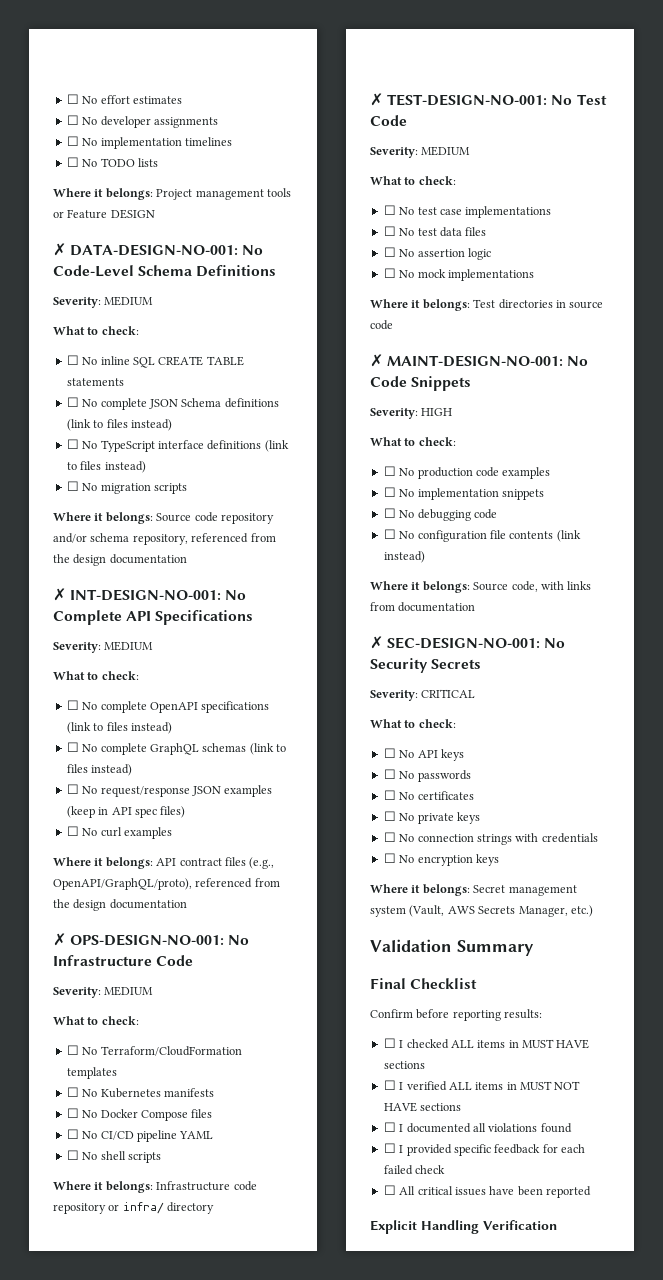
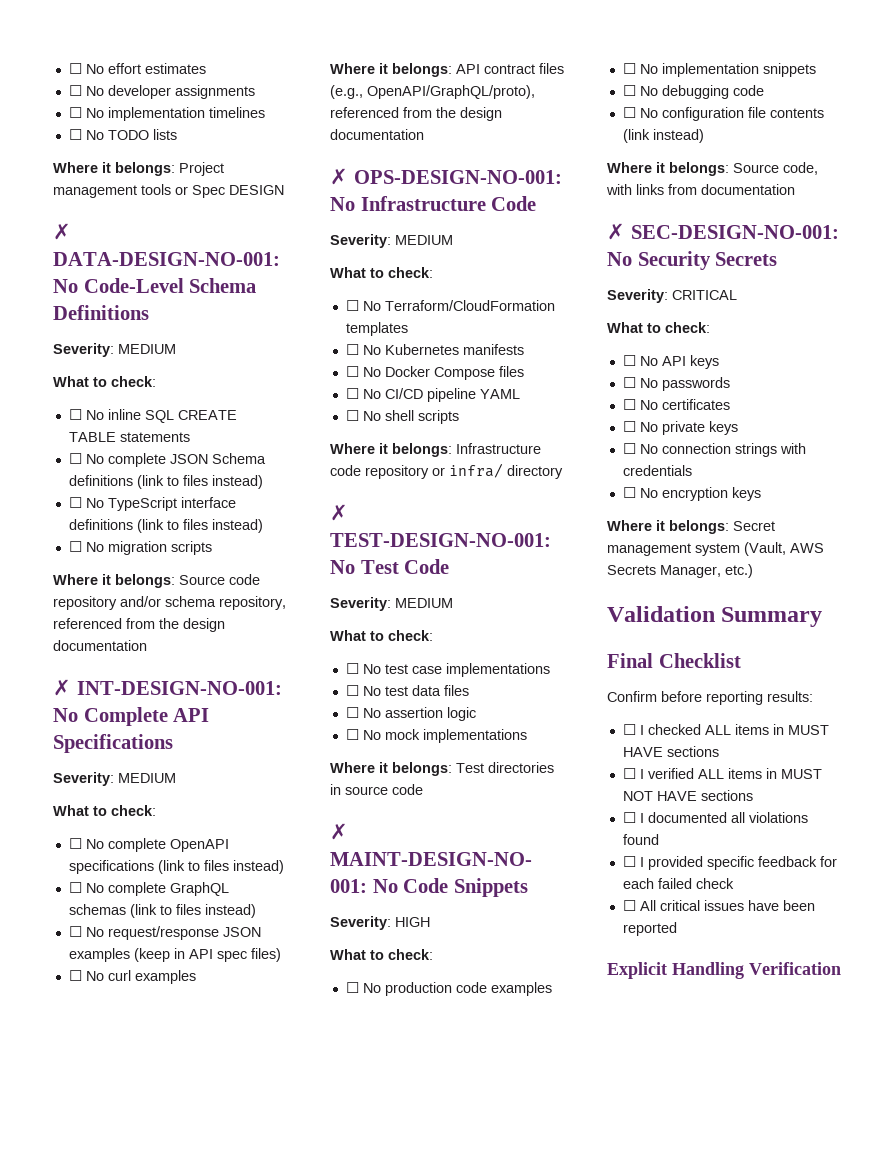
- Where it belongs: Project management tools or Feature DESIGN
+ Where it belongs: Project management tools or Spec DESIGN

